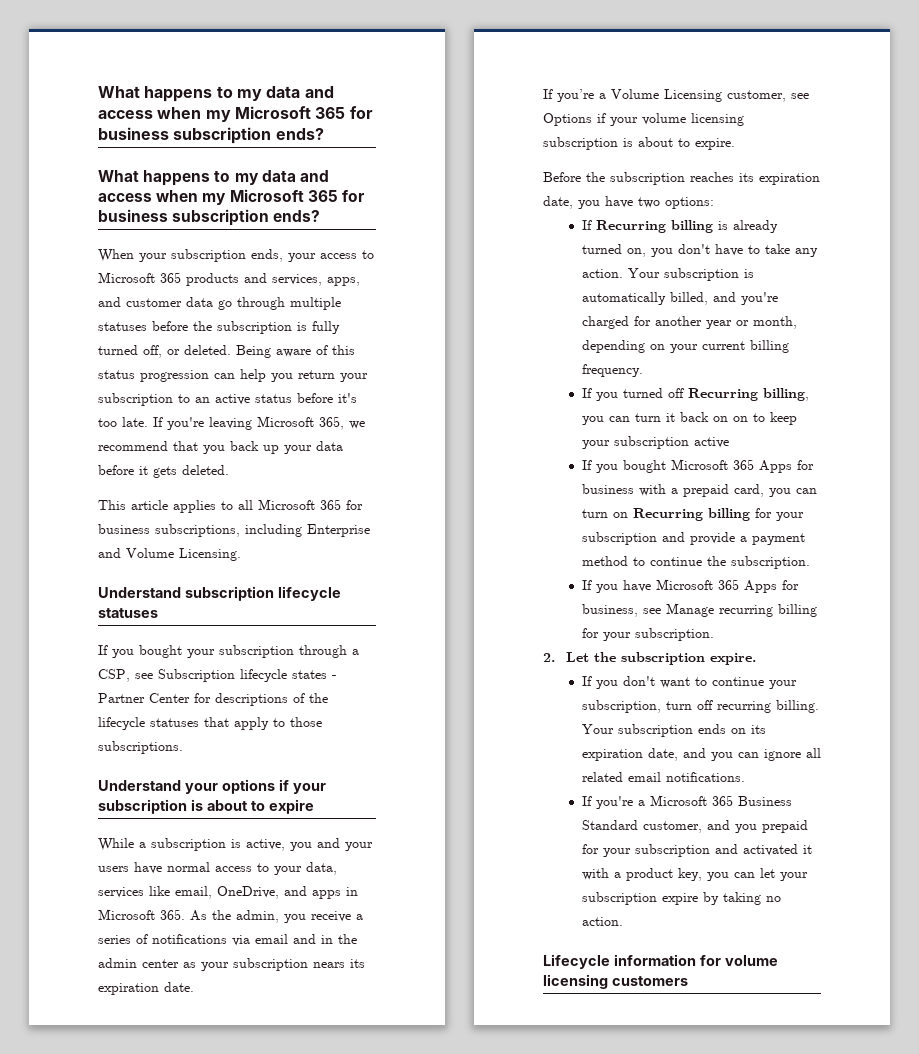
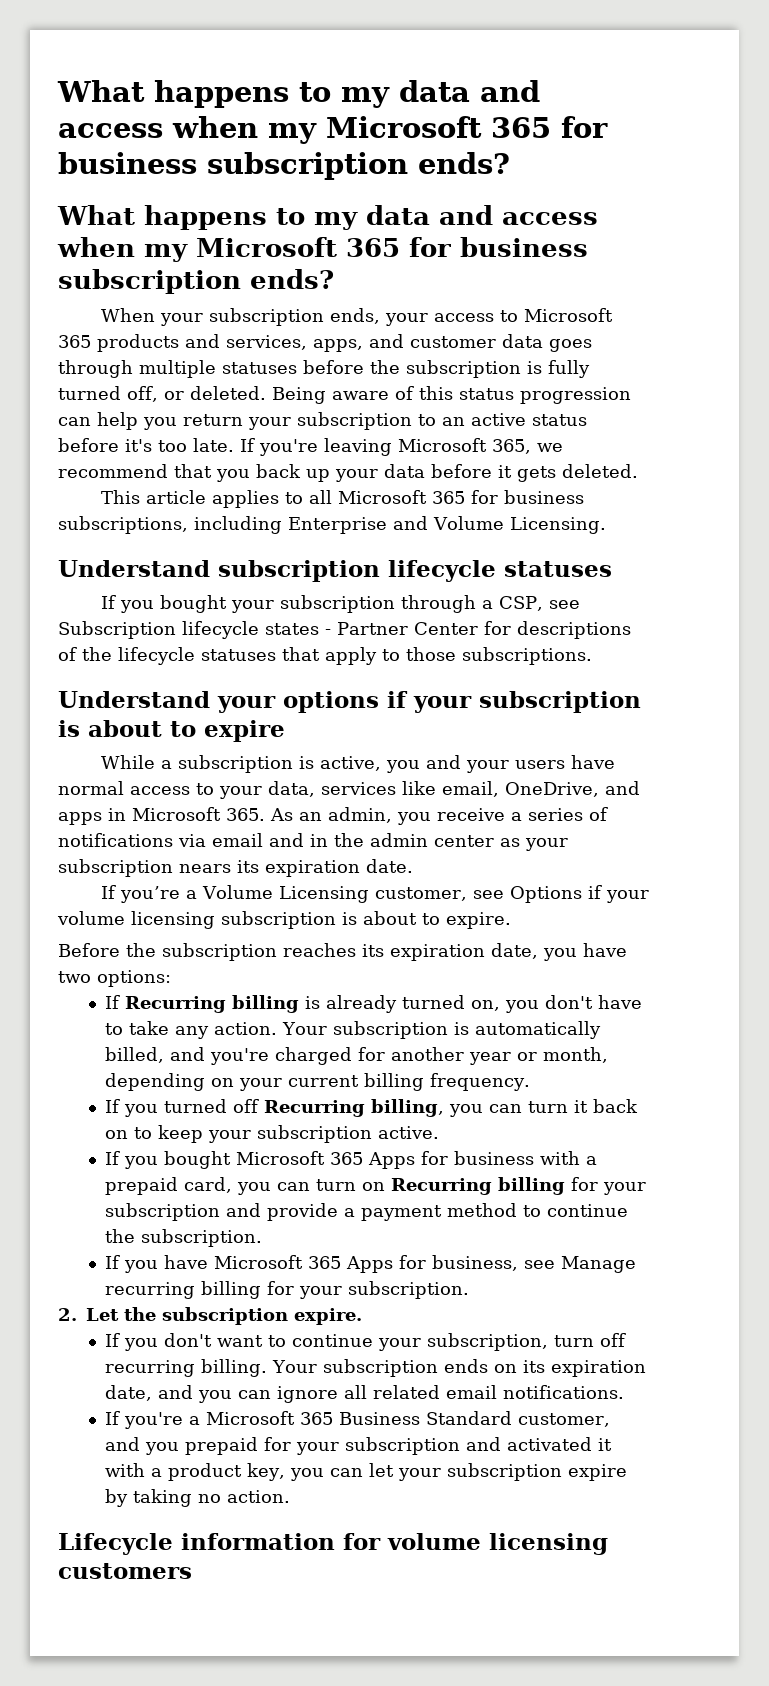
- When your subscription ends, your access to Microsoft 365 products and services, apps, and customer data go through multiple statuses before the subscription is fully turned off, or deleted.
+ When your subscription ends, your access to Microsoft 365 products and services, apps, and customer data goes through multiple statuses before the subscription is fully turned off, or deleted.
- While a subscription is active, you and your users have normal access to your data, services like email, OneDrive, and apps in Microsoft 365. As the admin, you receive a series of notifications via email and in the admin center as your subscription nears its expiration date.
+ While a subscription is active, you and your users have normal access to your data, services like email, OneDrive, and apps in Microsoft 365. As an admin, you receive a series of notifications via email and in the admin center as your subscription nears its expiration date.
- If you turned off Recurring billing, you can turn it back on on to keep your subscription active
+ If you turned off Recurring billing, you can turn it back on to keep your subscription active.

